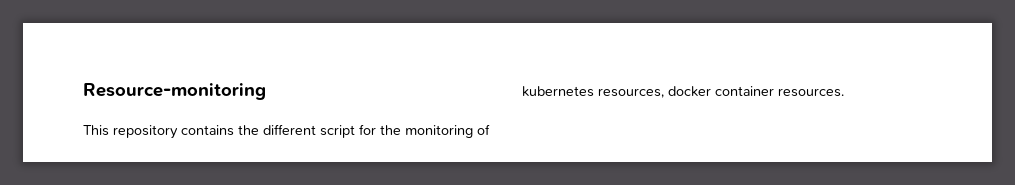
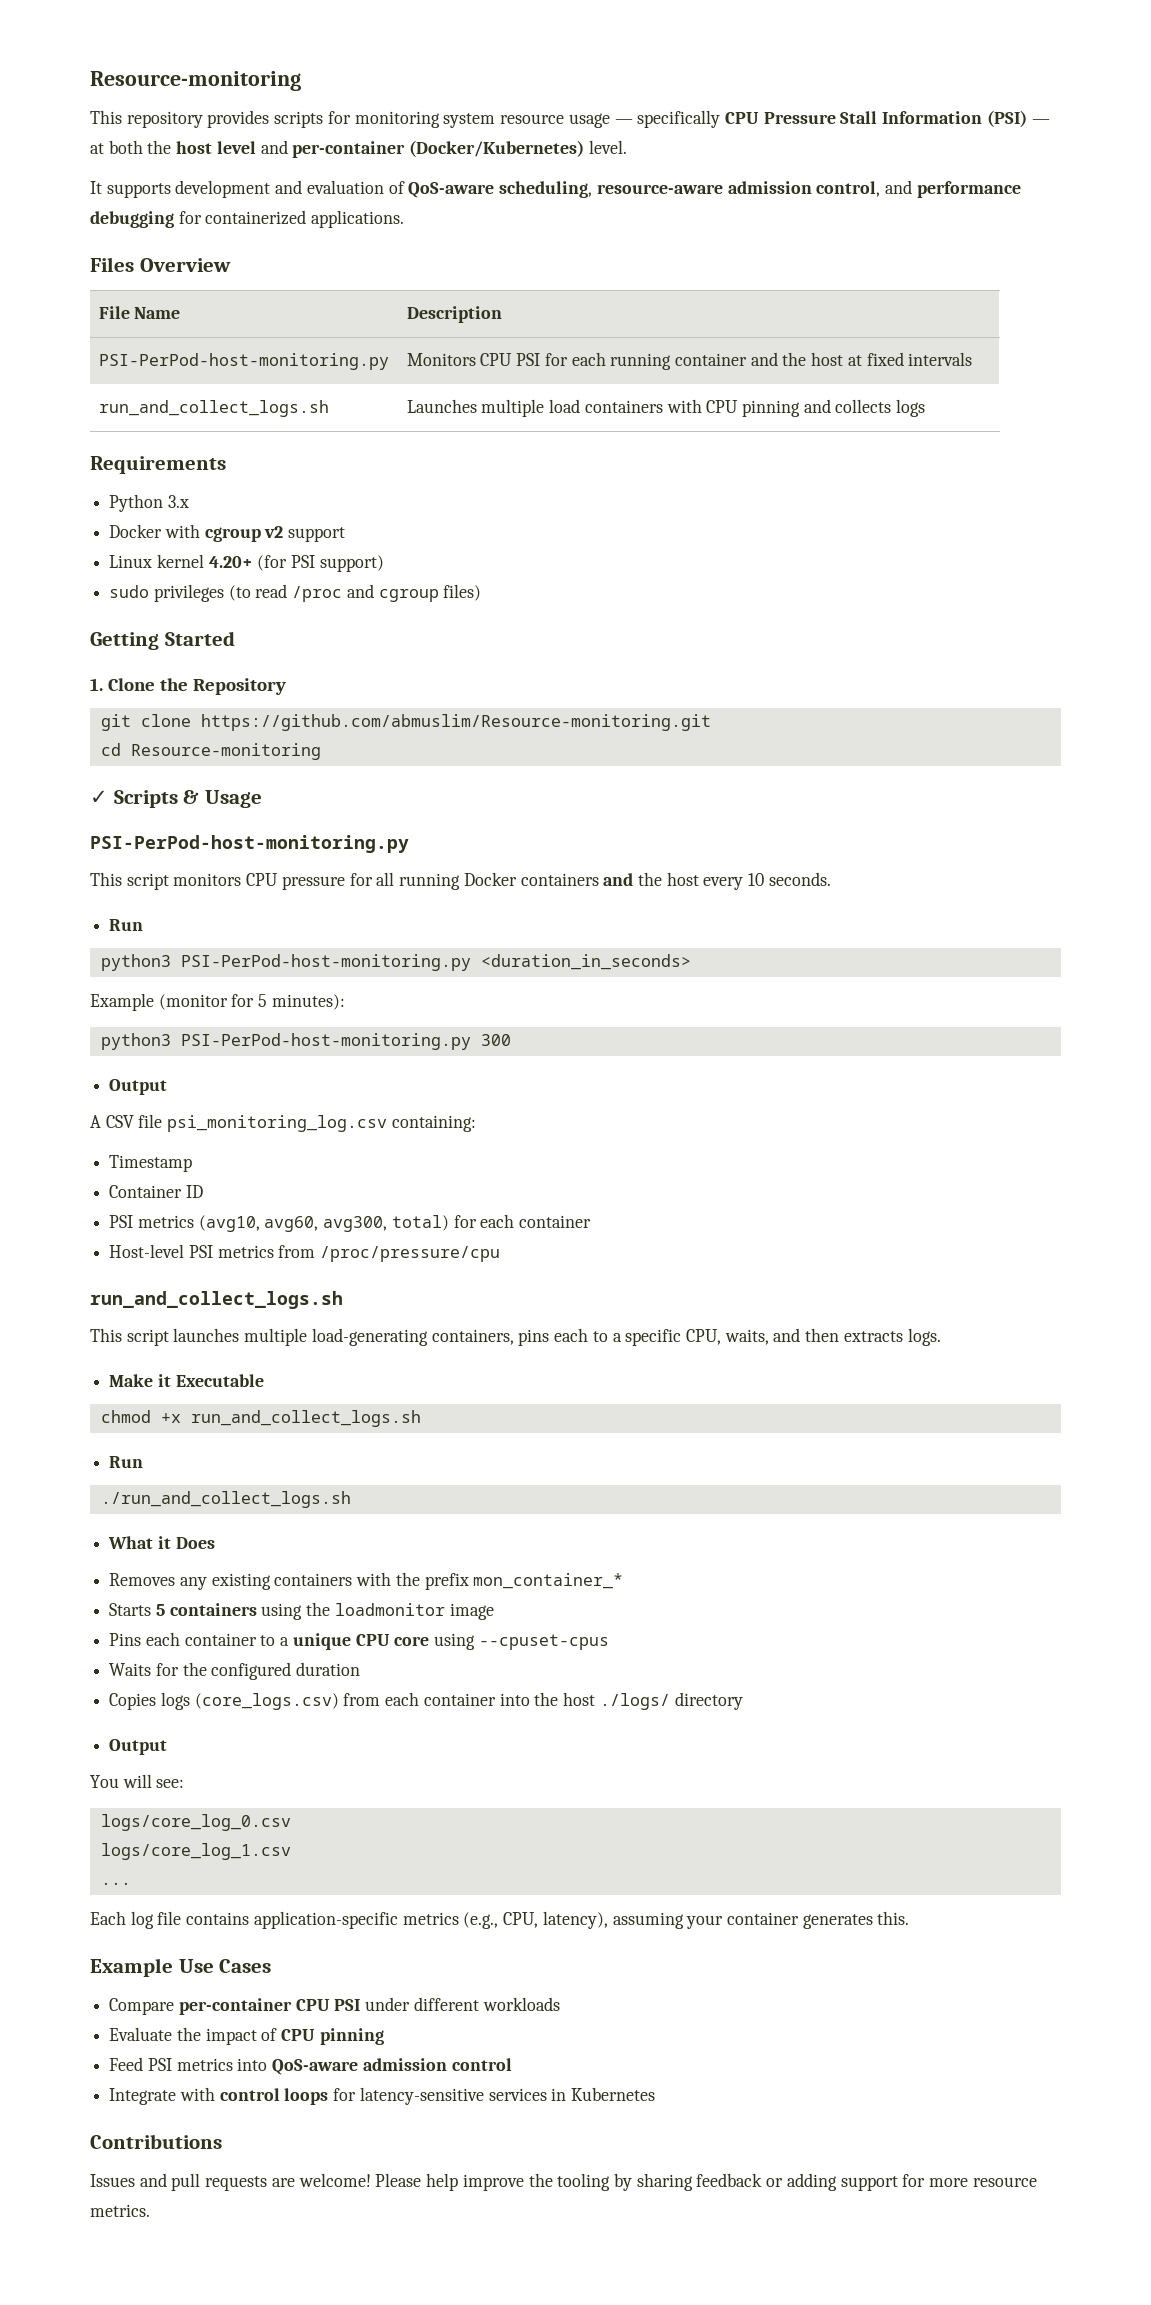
- This repository contains the different script for the monitoring of kubernetes resources, docker container resources.
+ This repository provides scripts for monitoring system resource usage — specifically CPU Pressure Stall Information (PSI) — at both the host level and per-container (Docker/Kubernetes) level.
+ It supports development and evaluation of QoS-aware scheduling, resource-aware admission control, and performance debugging for containerized applications.
+ Files Overview
+ File Name | Description
+ PSI-PerPod-host-monitoring.py | Monitors CPU PSI for each running container and the host at fixed intervals
+ run_and_collect_logs.sh | Launches multiple load containers with CPU pinning and collects logs
+ Requirements
+ Python 3.x
+ Docker with cgroup v2 support
+ Linux kernel 4.20+ (for PSI support)
+ sudo privileges (to read /proc and cgroup files)
+ Getting Started
+ 1. Clone the Repository
+ git clone https://github.com/abmuslim/Resource-monitoring.git
+ cd Resource-monitoring
+ ✓ Scripts & Usage
+ PSI-PerPod-host-monitoring.py
+ This script monitors CPU pressure for all running Docker containers and the host every 10 seconds.
+ Run
+ python3 PSI-PerPod-host-monitoring.py <duration_in_seconds>
+ Example (monitor for 5 minutes):
+ python3 PSI-PerPod-host-monitoring.py 300
+ Output
+ A CSV file psi_monitoring_log.csv containing:
+ Timestamp
+ Container ID
+ PSI metrics (avg10, avg60, avg300, total) for each container
+ Host-level PSI metrics from /proc/pressure/cpu
+ run_and_collect_logs.sh
+ This script launches multiple load-generating containers, pins each to a specific CPU, waits, and then extracts logs.
+ Make it Executable
+ chmod +x run_and_collect_logs.sh
+ Run
+ ./run_and_collect_logs.sh
+ What it Does
+ Removes any existing containers with the prefix mon_container_*
+ Starts 5 containers using the loadmonitor image
+ Pins each container to a unique CPU core using --cpuset-cpus
+ Waits for the configured duration
+ Copies logs (core_logs.csv) from each container into the host ./logs/ directory
+ Output
+ You will see:
+ logs/core_log_0.csv
+ logs/core_log_1.csv
+ ...
+ Each log file contains application-specific metrics (e.g., CPU, latency), assuming your container generates this.
+ Example Use Cases
+ Compare per-container CPU PSI under different workloads
+ Evaluate the impact of CPU pinning
+ Feed PSI metrics into QoS-aware admission control
+ Integrate with control loops for latency-sensitive services in Kubernetes
+ Contributions
+ Issues and pull requests are welcome! Please help improve the tooling by sharing feedback or adding support for more resource metrics.

